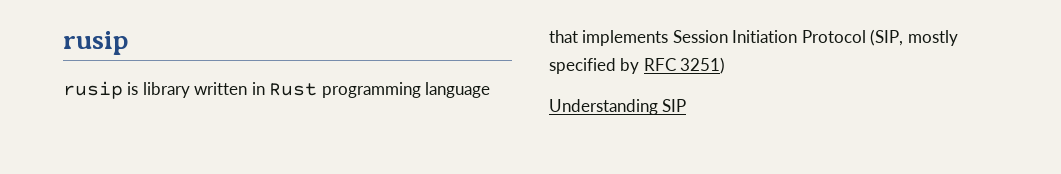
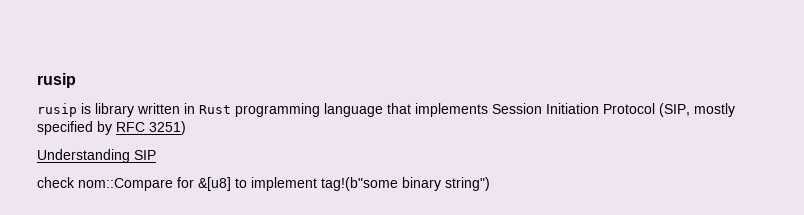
+ check nom::Compare for &[u8] to implement tag!(b"some binary string")

